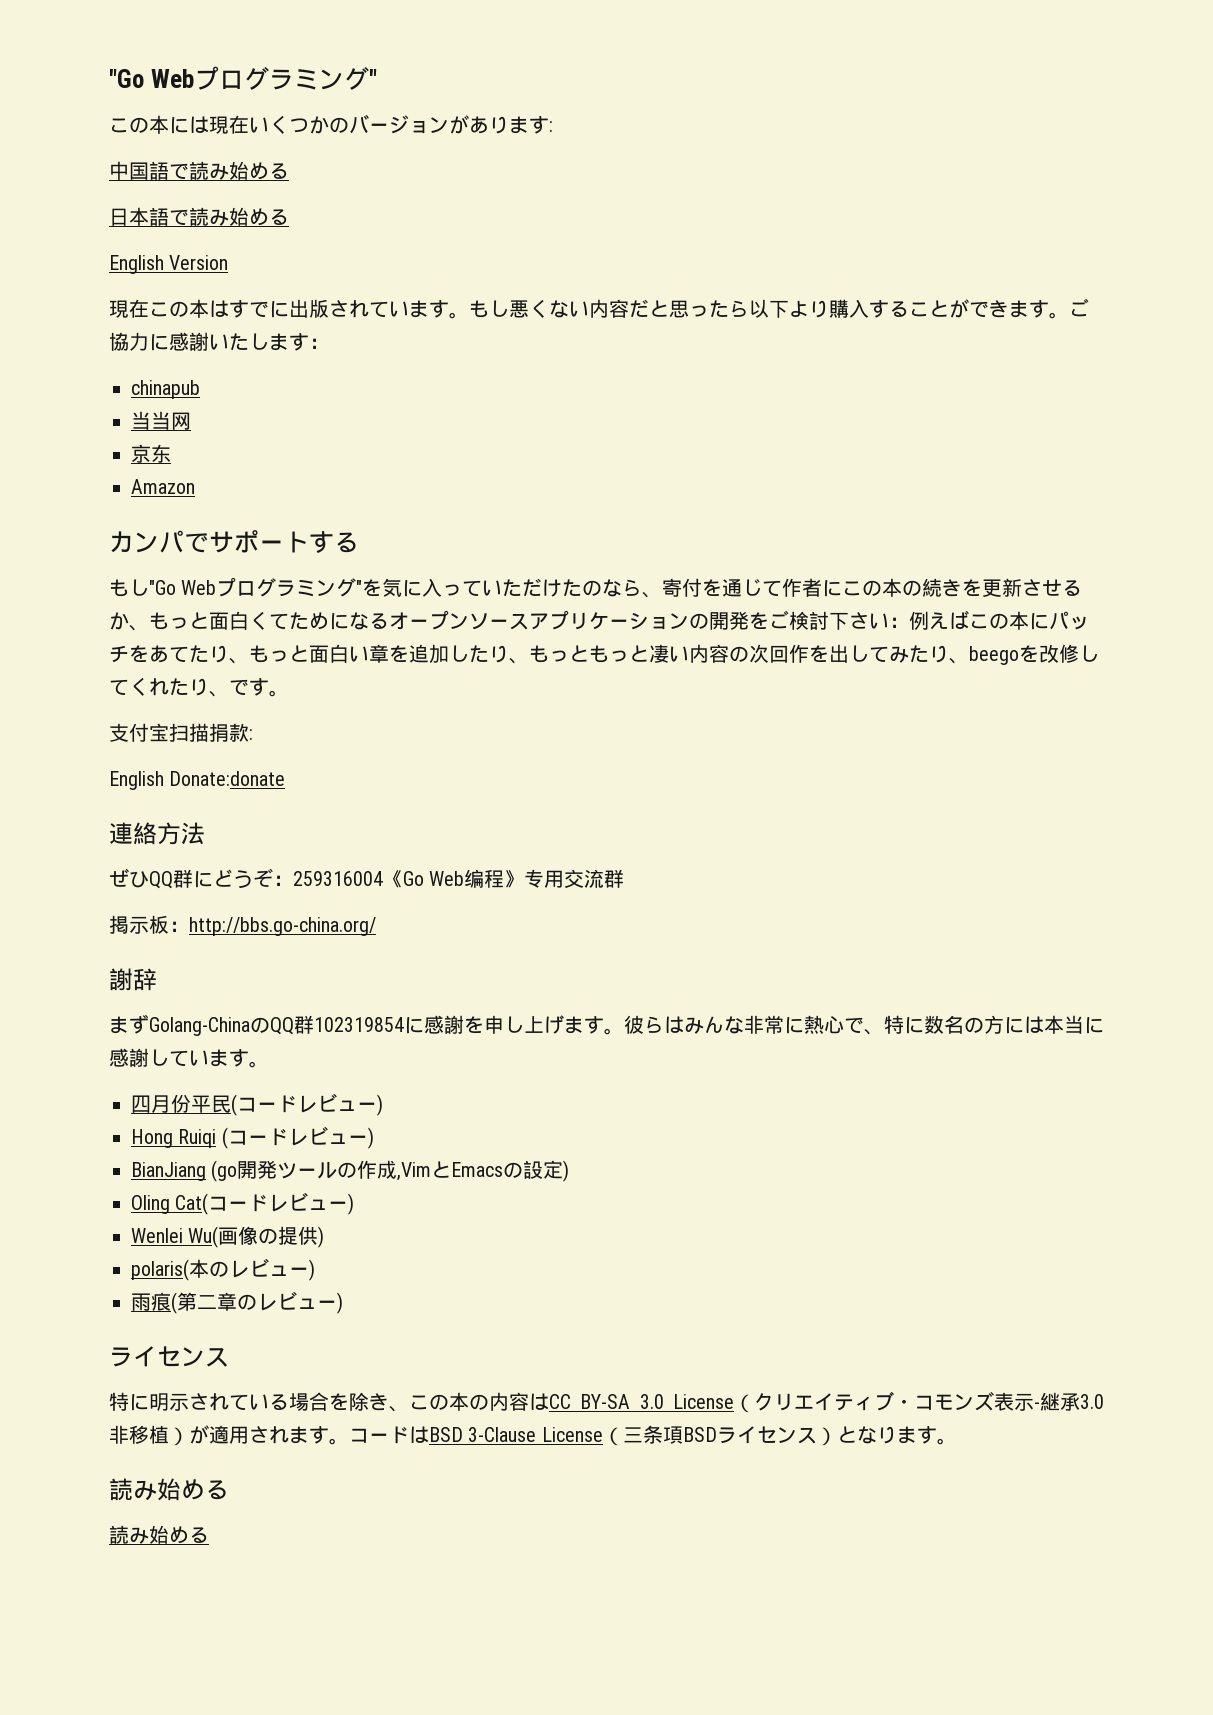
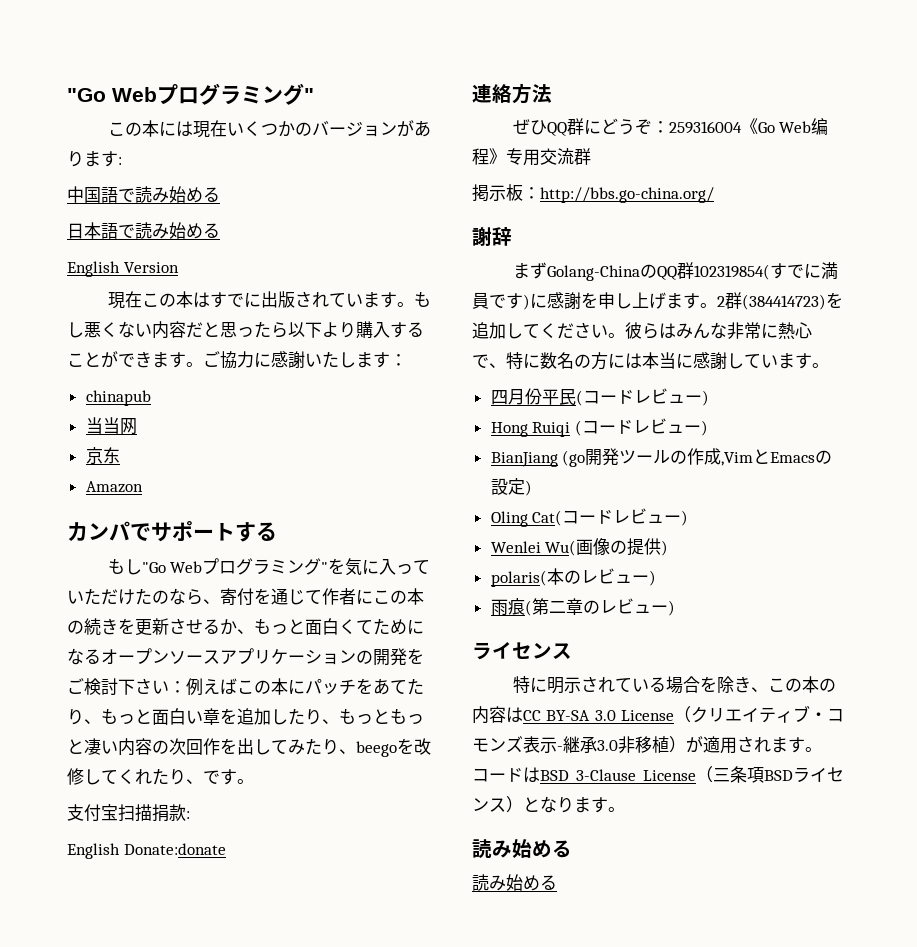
- まずGolang-ChinaのQQ群102319854に感謝を申し上げます。
+ まずGolang-ChinaのQQ群102319854(すでに満員です)に感謝を申し上げます。
+ 2群(384414723)を追加してください。

